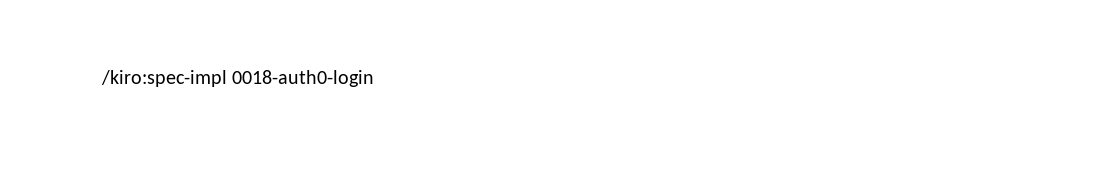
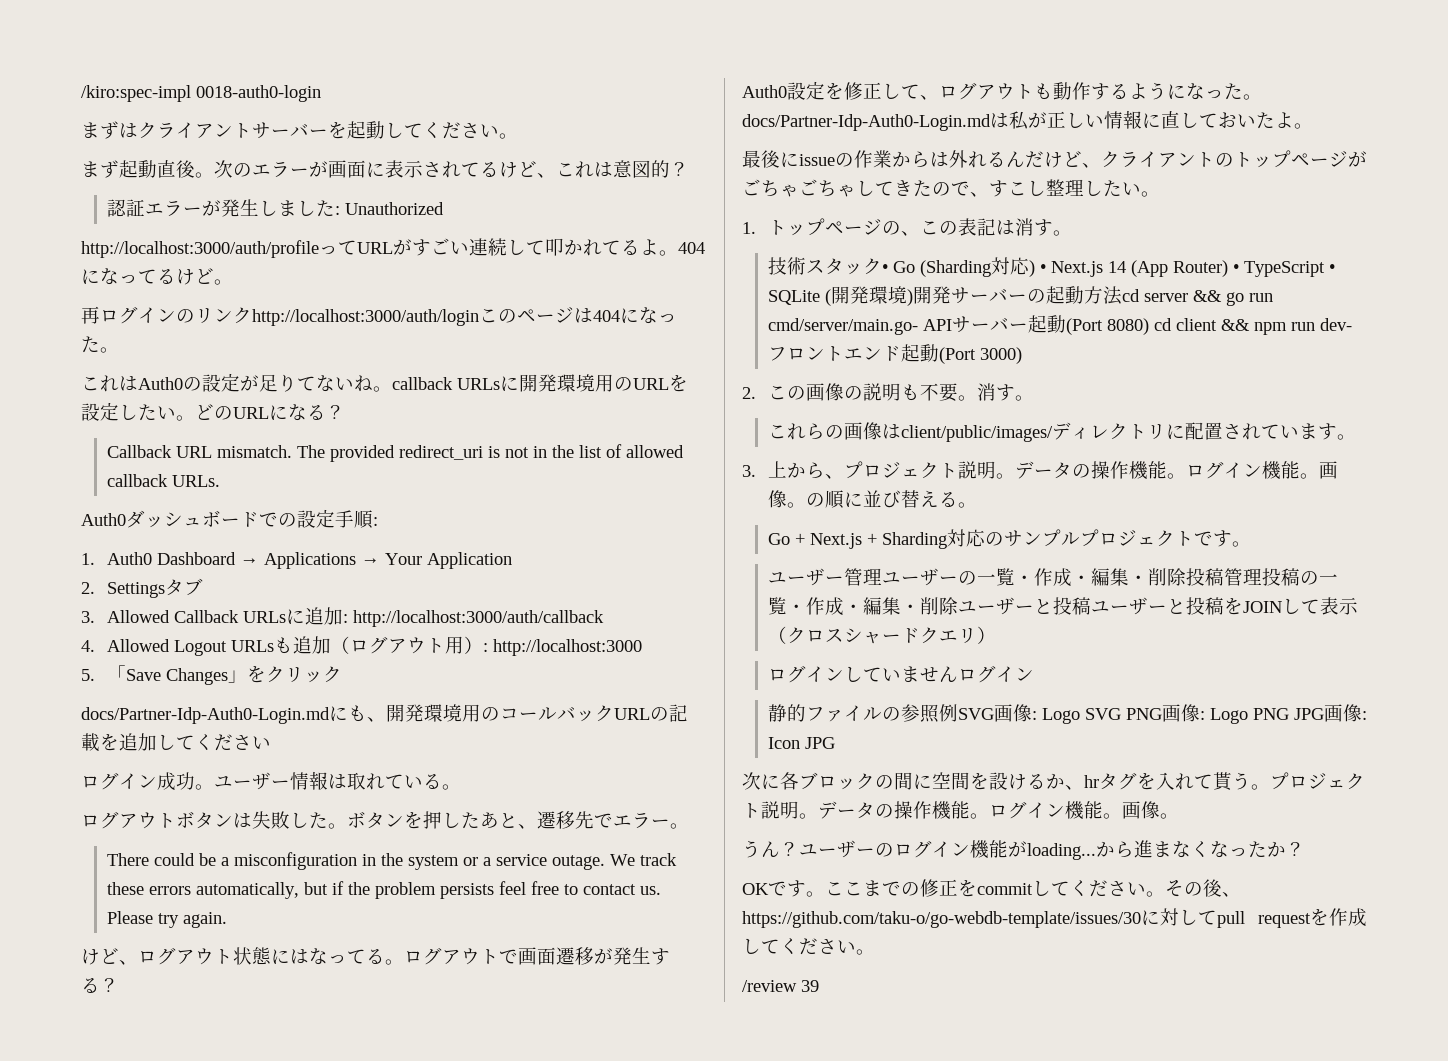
+ まずはクライアントサーバーを起動してください。
+ まず起動直後。次のエラーが画面に表示されてるけど、これは意図的？
+ 認証エラーが発生しました: Unauthorized
+ http://localhost:3000/auth/profileってURLがすごい連続して叩かれてるよ。404になってるけど。
+ 再ログインのリンクhttp://localhost:3000/auth/loginこのページは404になった。
+ これはAuth0の設定が足りてないね。callback URLsに開発環境用のURLを設定したい。どのURLになる？
+ Callback URL mismatch. The provided redirect_uri is not in the list of allowed callback URLs.
+ Auth0ダッシュボードでの設定手順:
+ 1. Auth0 Dashboard → Applications → Your Application
+ 2. Settingsタブ
+ 3. Allowed Callback URLsに追加: http://localhost:3000/auth/callback
+ 4. Allowed Logout URLsも追加（ログアウト用）: http://localhost:3000
+ 5.「Save Changes」をクリック
+ docs/Partner-Idp-Auth0-Login.mdにも、開発環境用のコールバックURLの記載を追加してください
+ ログイン成功。ユーザー情報は取れている。
+ ログアウトボタンは失敗した。ボタンを押したあと、遷移先でエラー。
+ There could be a misconfiguration in the system or a service outage. We track these errors automatically, but if the problem persists feel free to contact us. Please try again.
+ けど、ログアウト状態にはなってる。ログアウトで画面遷移が発生する？
+ Auth0設定を修正して、ログアウトも動作するようになった。docs/Partner-Idp-Auth0-Login.mdは私が正しい情報に直しておいたよ。
+ 最後にissueの作業からは外れるんだけど、クライアントのトップページがごちゃごちゃしてきたので、すこし整理したい。
+ 1.トップページの、この表記は消す。
+ 技術スタック• Go (Sharding対応) • Next.js 14 (App Router) • TypeScript • SQLite (開発環境)開発サーバーの起動方法cd server && go run cmd/server/main.go- APIサーバー起動(Port 8080) cd client && npm run dev-フロントエンド起動(Port 3000)
+ 2.この画像の説明も不要。消す。
+ これらの画像はclient/public/images/ディレクトリに配置されています。
+ 3.上から、プロジェクト説明。データの操作機能。ログイン機能。画像。の順に並び替える。
+ Go + Next.js + Sharding対応のサンプルプロジェクトです。
+ ユーザー管理ユーザーの一覧・作成・編集・削除投稿管理投稿の一覧・作成・編集・削除ユーザーと投稿ユーザーと投稿をJOINして表示（クロスシャードクエリ）
+ ログインしていませんログイン
+ 静的ファイルの参照例SVG画像: Logo SVG PNG画像: Logo PNG JPG画像: Icon JPG
+ 次に各ブロックの間に空間を設けるか、hrタグを入れて貰う。プロジェクト説明。データの操作機能。ログイン機能。画像。
+ うん？ユーザーのログイン機能がloading...から進まなくなったか？
+ OKです。ここまでの修正をcommitしてください。その後、https://github.com/taku-o/go-webdb-template/issues/30に対してpull requestを作成してください。
+ /review 39

